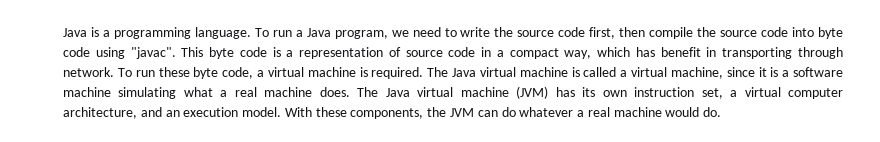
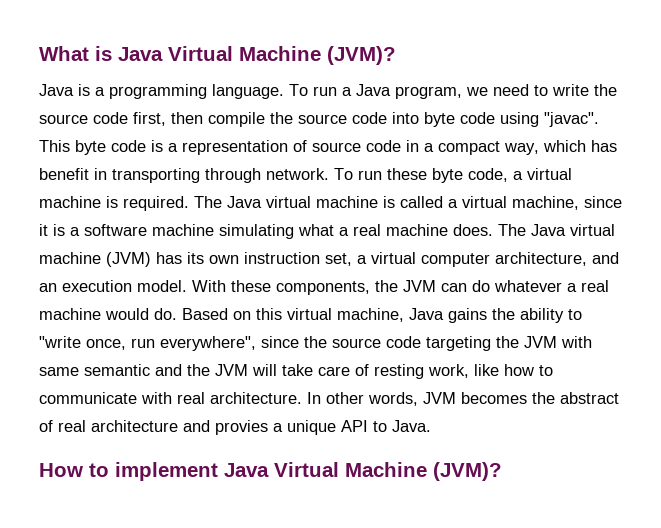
+ What is Java Virtual Machine (JVM)?
+ Based on this virtual machine, Java gains the ability to "write once, run everywhere", since the source code targeting the JVM with same semantic and the JVM will take care of resting work, like how to communicate with real architecture. In other words, JVM becomes the abstract of real architecture and provies a unique API to Java.
+ How to implement Java Virtual Machine (JVM)?

